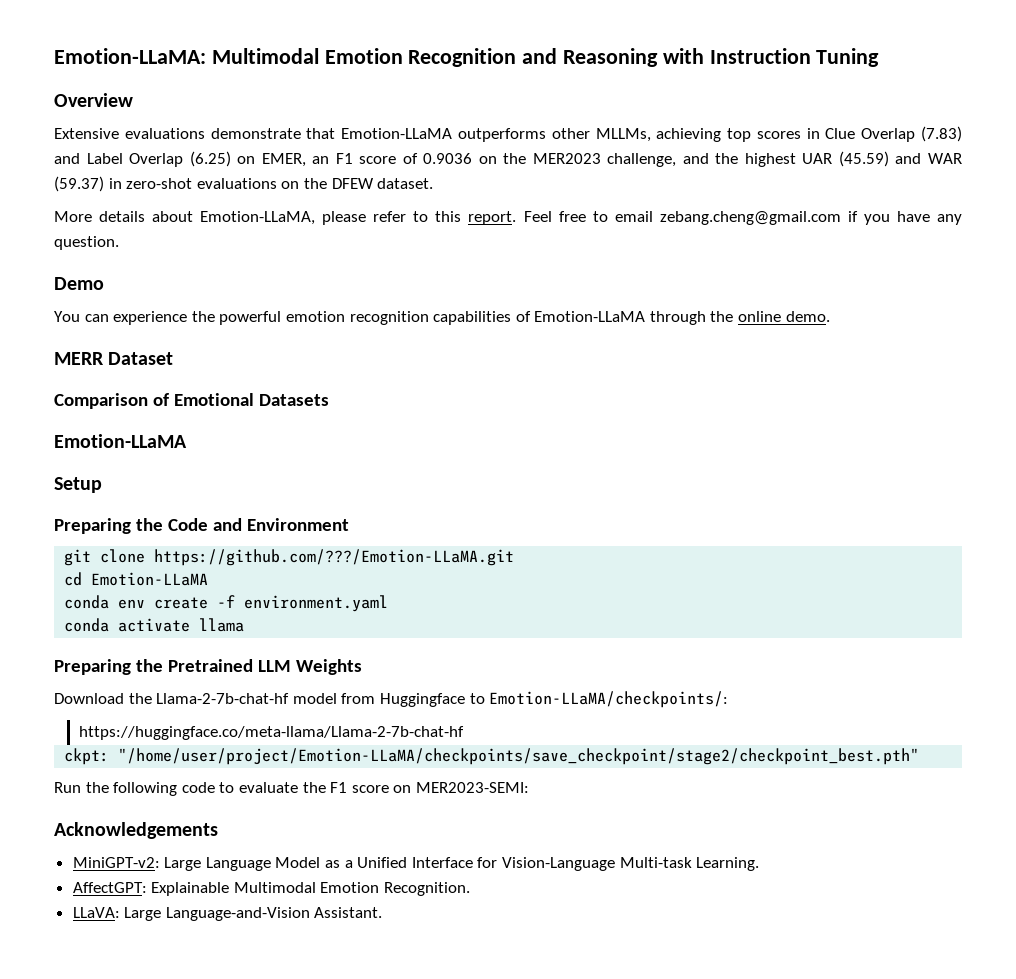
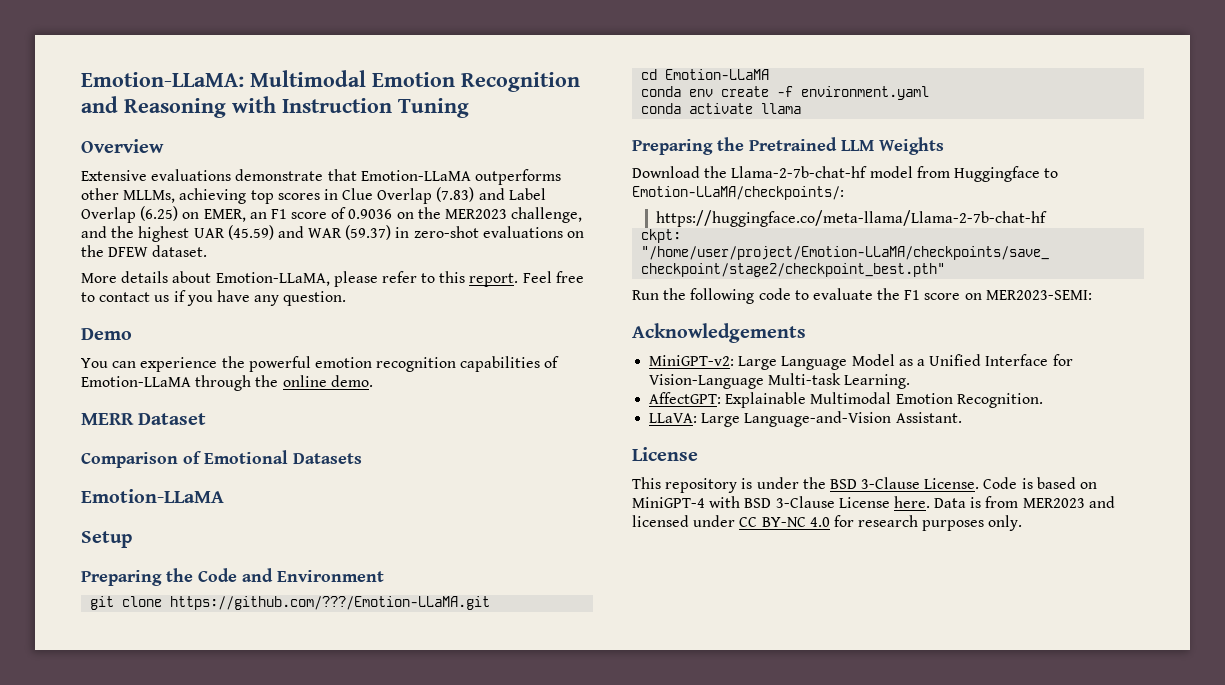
- Feel free to email zebang.cheng@gmail.com if you have any question.
+ Feel free to contact us if you have any question.
  LLaVA: Large Language-and-Vision Assistant.
+ License
+ This repository is under the BSD 3-Clause License. Code is based on MiniGPT-4 with BSD 3-Clause License here. Data is from MER2023 and licensed under CC BY-NC 4.0 for research purposes only.

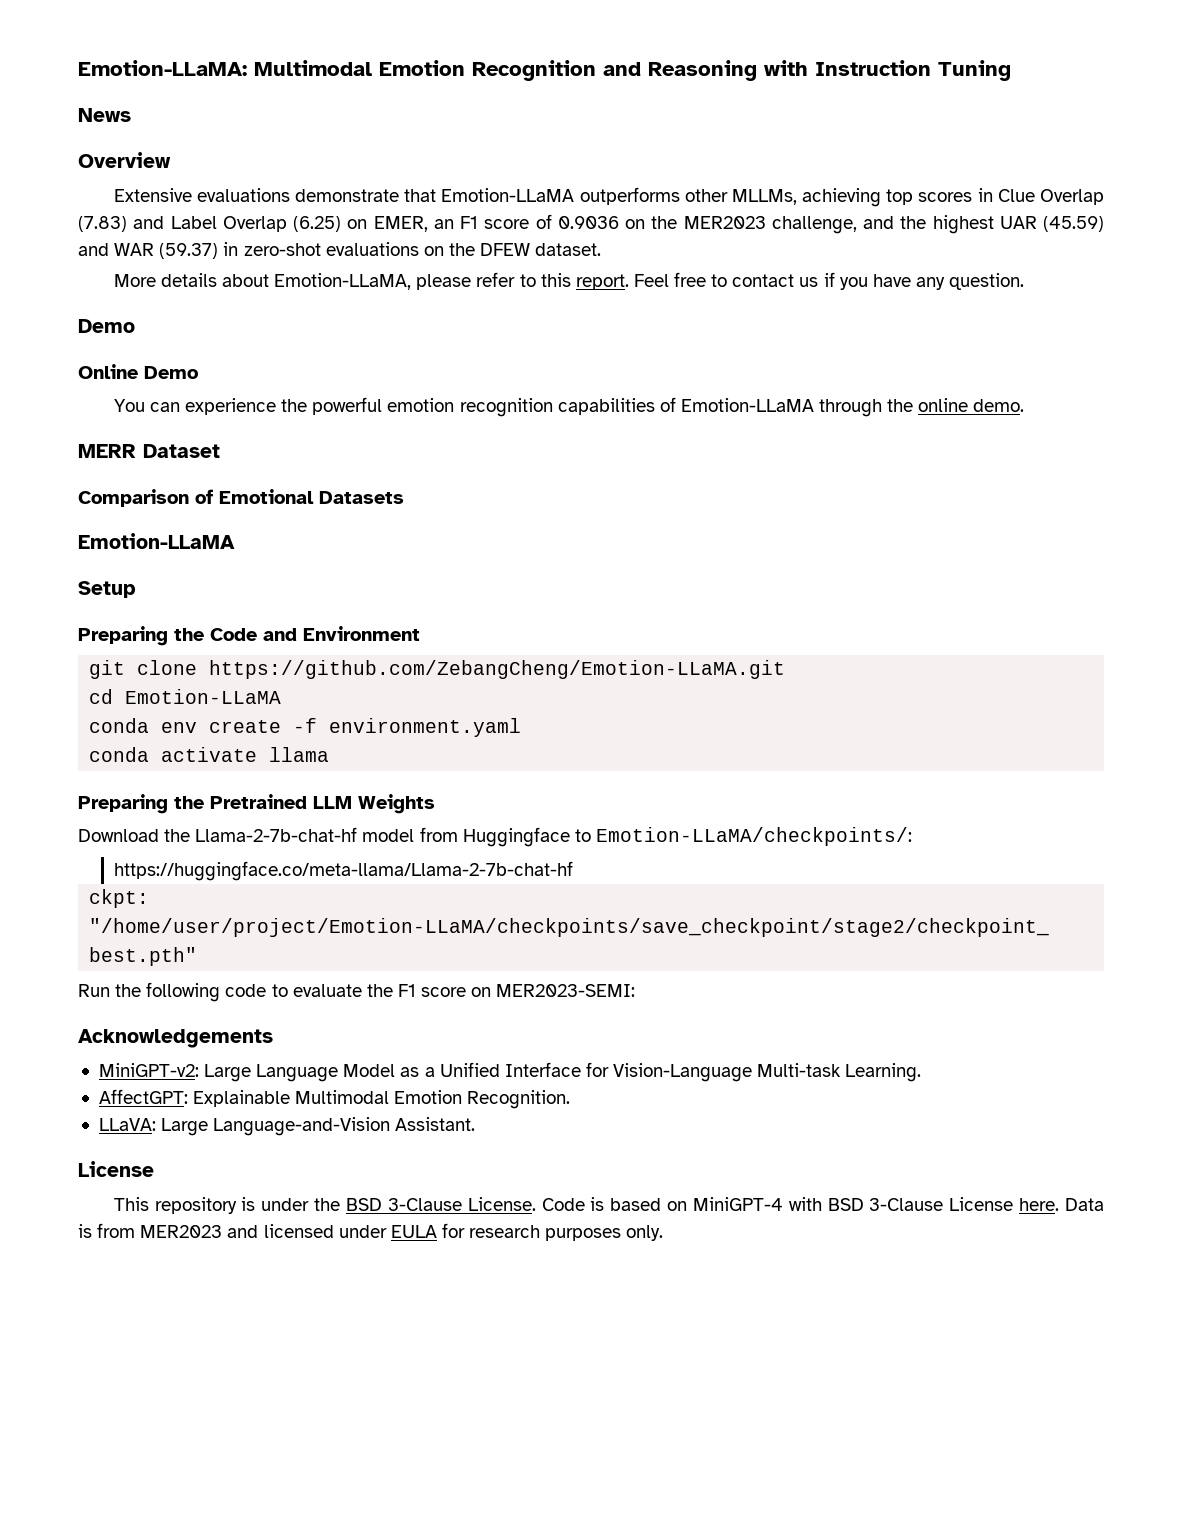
+ News
+ Online Demo
- git clone https://github.com/???/Emotion-LLaMA.git
+ git clone https://github.com/ZebangCheng/Emotion-LLaMA.git
- Data is from MER2023 and licensed under CC BY-NC 4.0 for research purposes only.
+ Data is from MER2023 and licensed under EULA for research purposes only.

